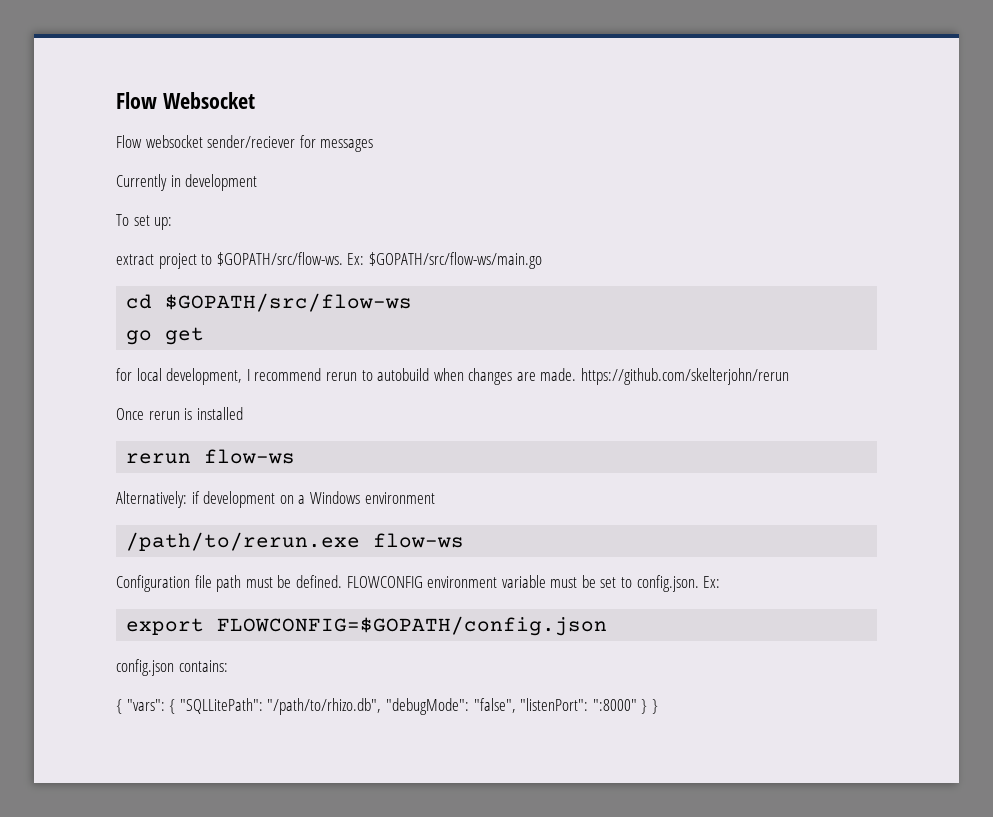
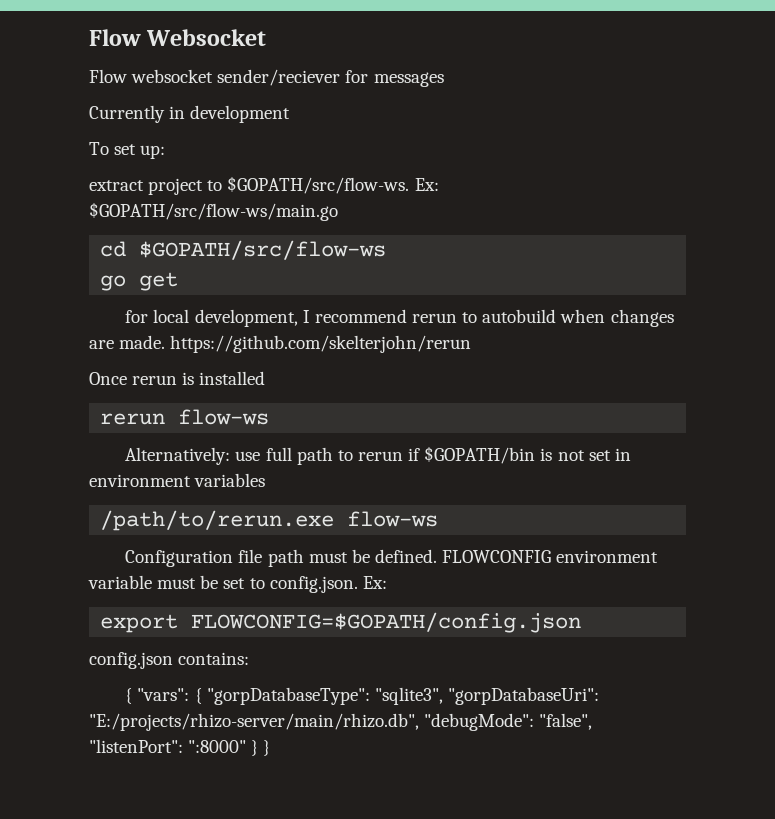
- Alternatively: if development on a Windows environment
+ Alternatively: use full path to rerun if $GOPATH/bin is not set in environment variables
- { "vars": { "SQLLitePath": "/path/to/rhizo.db", "debugMode": "false", "listenPort": ":8000" } }
+ { "vars": { "gorpDatabaseType": "sqlite3", "gorpDatabaseUri": "E:/projects/rhizo-server/main/rhizo.db", "debugMode": "false", "listenPort": ":8000" } }

